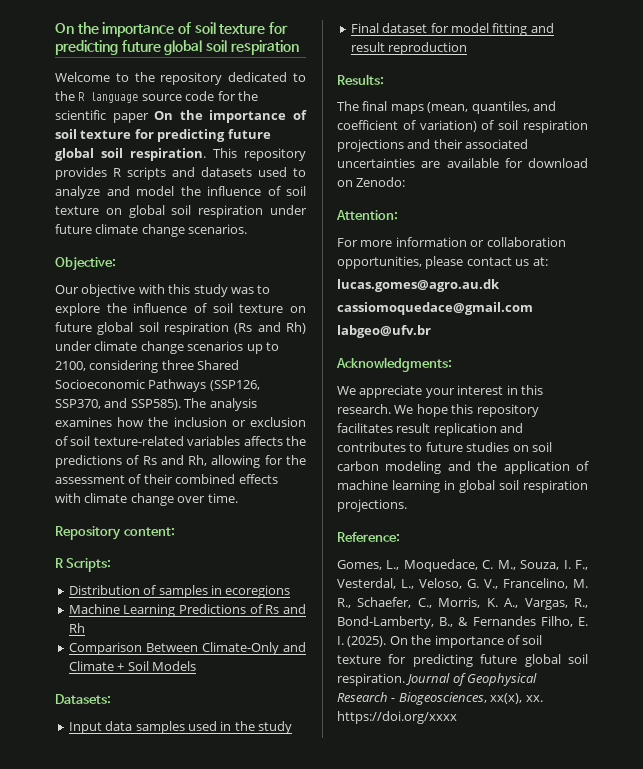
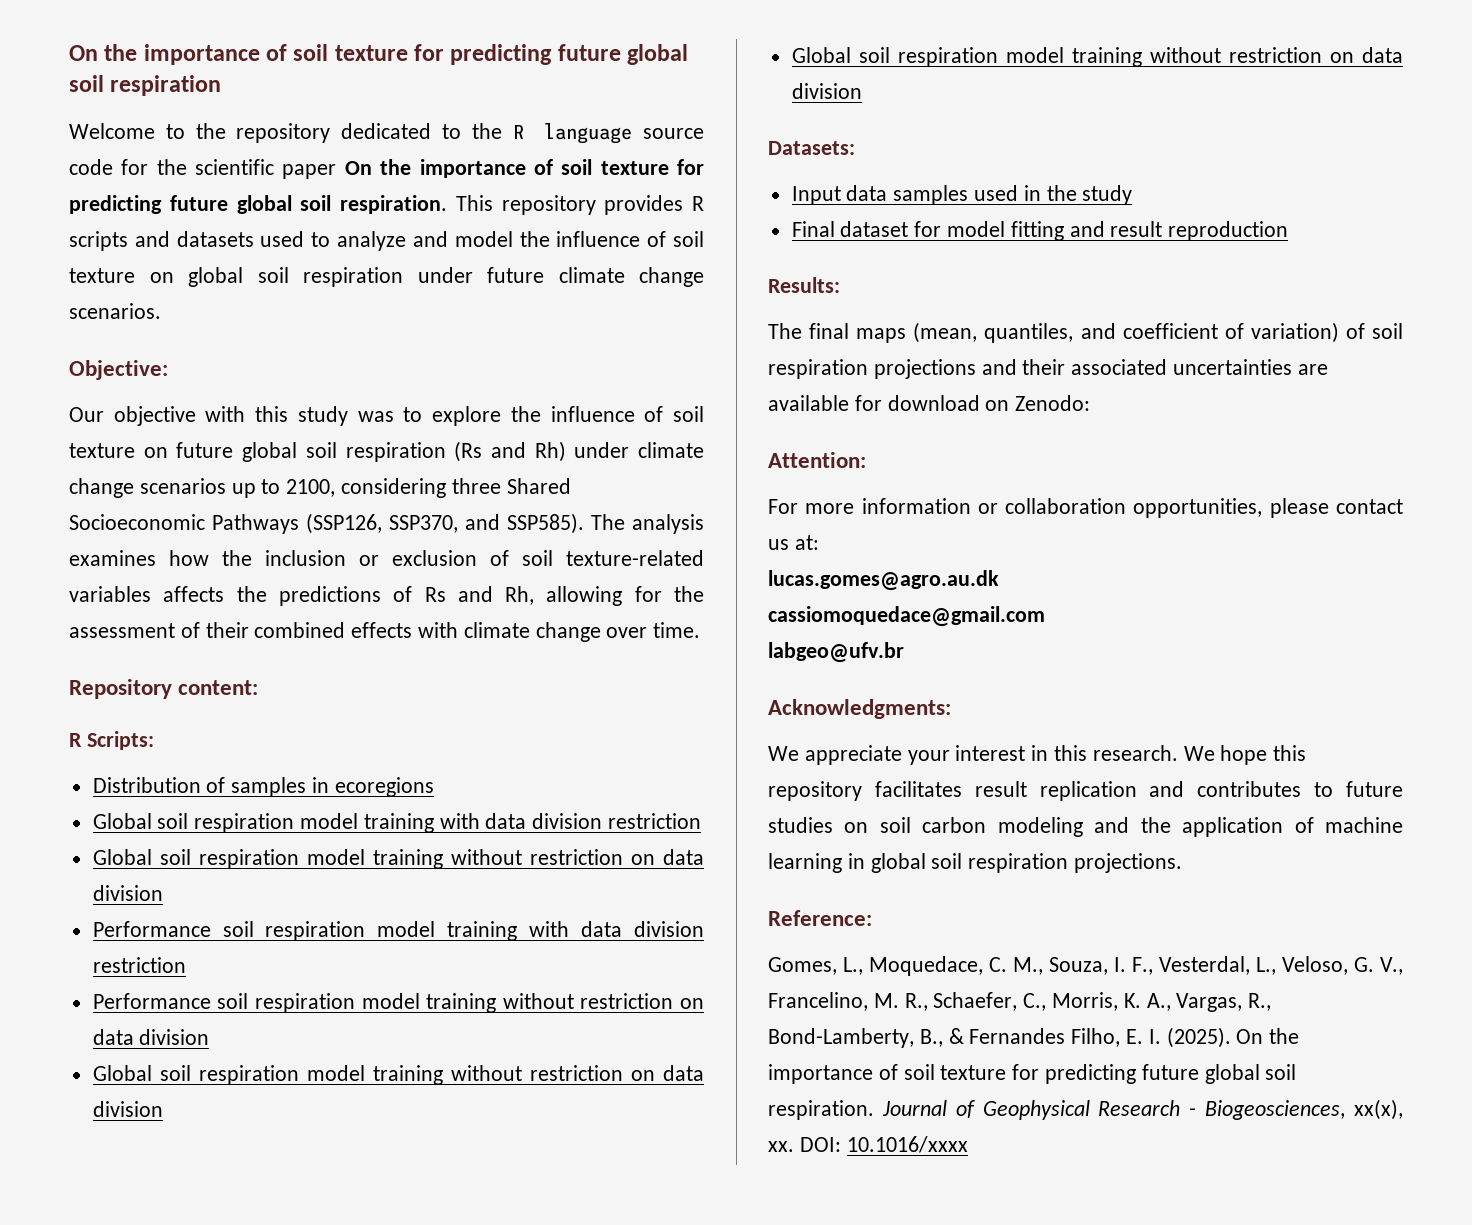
- Machine Learning Predictions of Rs and Rh
- Comparison Between Climate-Only and Climate + Soil Models
+ Global soil respiration model training with data division restriction
+ Global soil respiration model training without restriction on data division
+ Performance soil respiration model training with data division restriction
+ Performance soil respiration model training without restriction on data division
+ Global soil respiration model training without restriction on data division
+ Global soil respiration model training without restriction on data division
- Journal of Geophysical Research - Biogeosciences, xx(x), xx. https://doi.org/xxxx
+ Journal of Geophysical Research - Biogeosciences, xx(x), xx. DOI: 10.1016/xxxx

